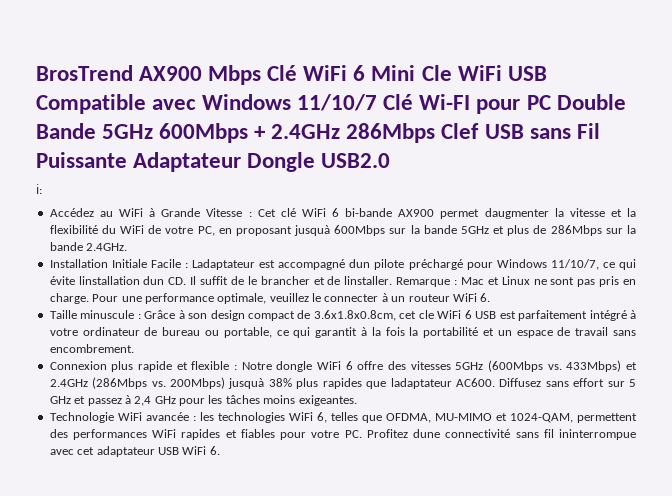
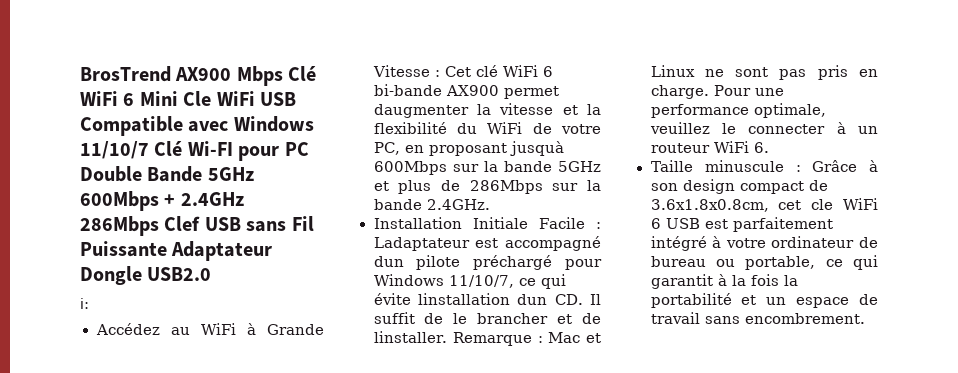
- Connexion plus rapide et flexible : Notre dongle WiFi 6 offre des vitesses 5GHz (600Mbps vs. 433Mbps) et 2.4GHz (286Mbps vs. 200Mbps) jusquà 38% plus rapides que ladaptateur AC600. Diffusez sans effort sur 5 GHz et passez à 2,4 GHz pour les tâches moins exigeantes.
- Technologie WiFi avancée : les technologies WiFi 6, telles que OFDMA, MU-MIMO et 1024-QAM, permettent des performances WiFi rapides et fiables pour votre PC. Profitez dune connectivité sans fil ininterrompue avec cet adaptateur USB WiFi 6.

